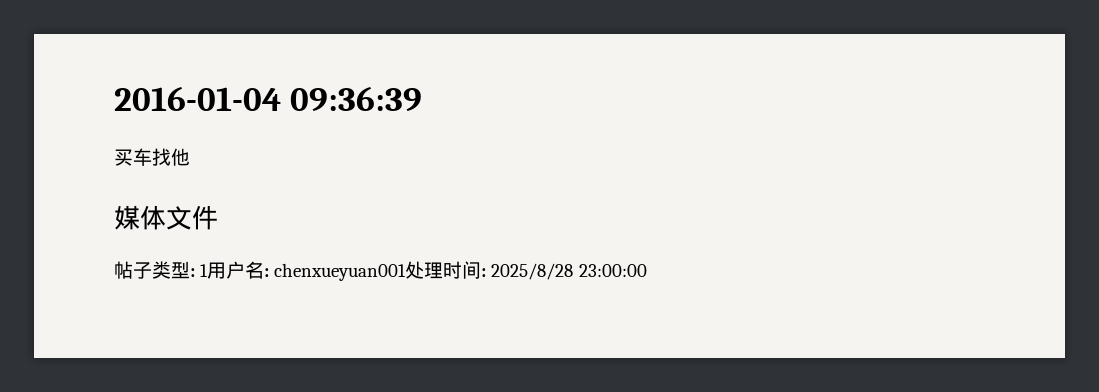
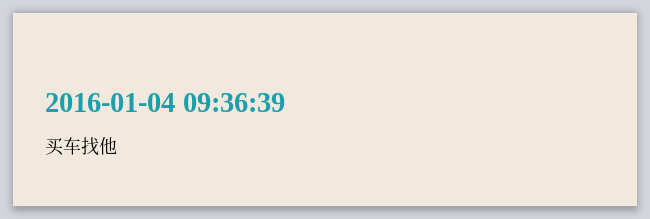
- 媒体文件
- 帖子类型: 1用户名: chenxueyuan001处理时间: 2025/8/28 23:00:00

